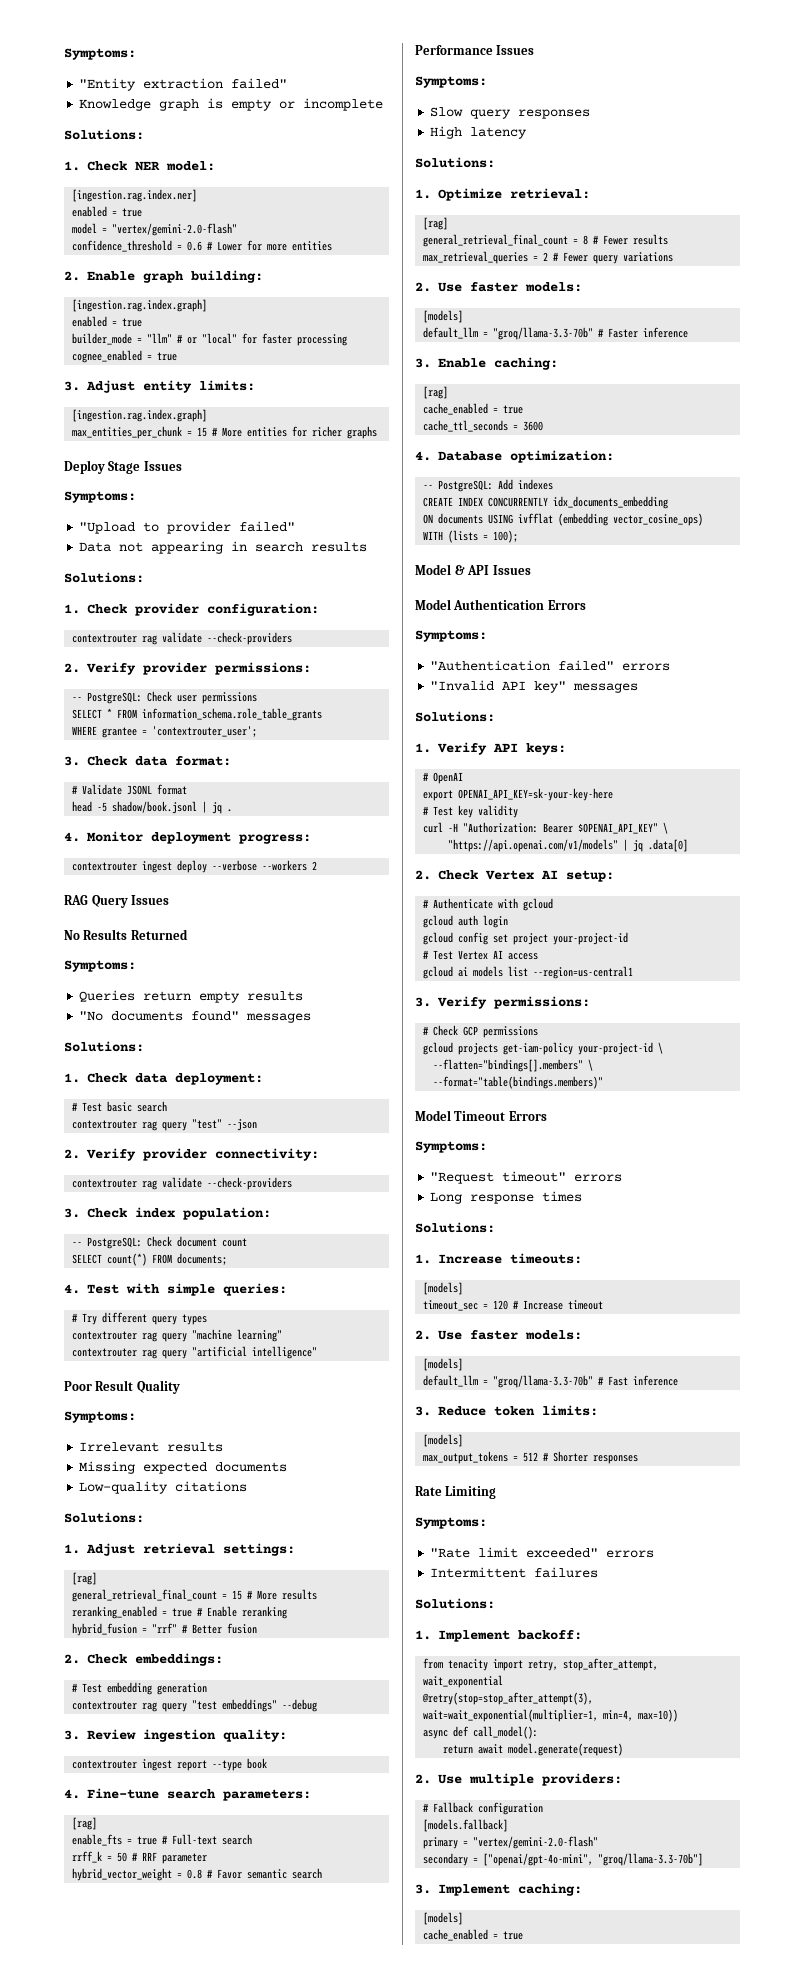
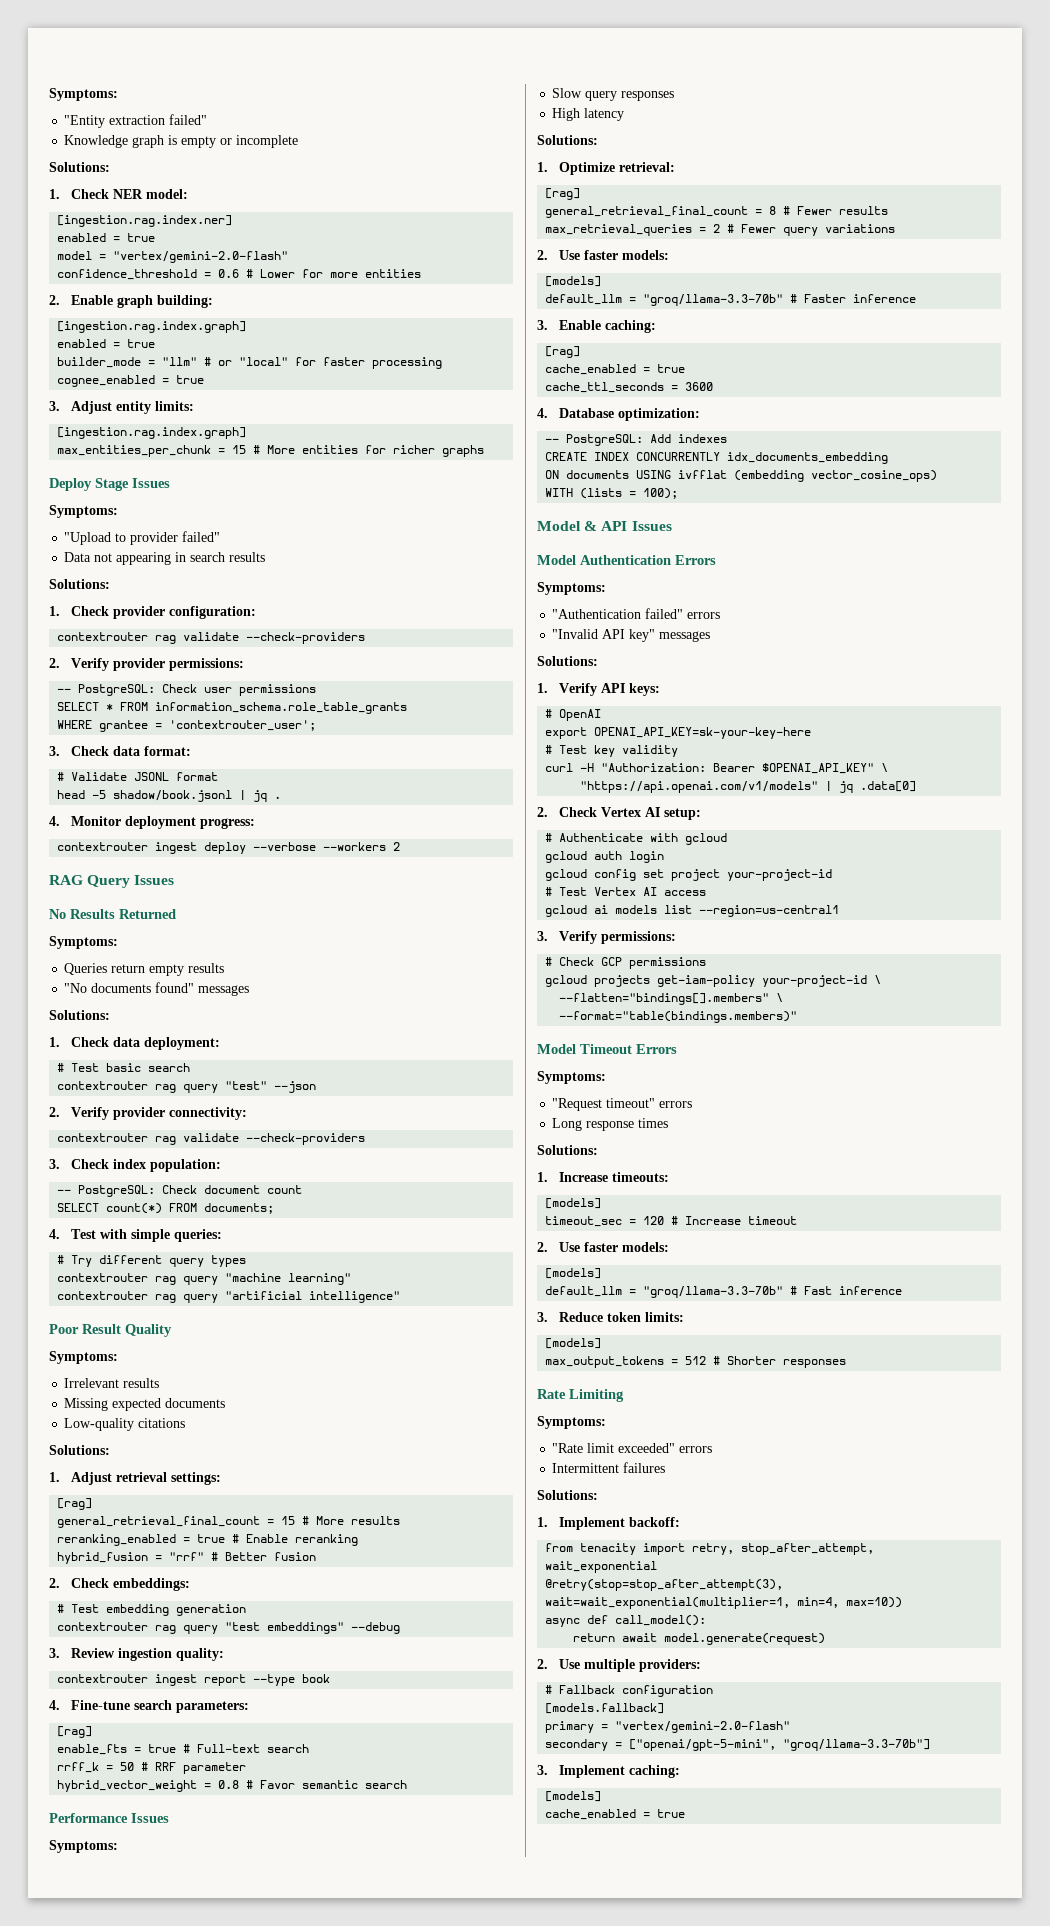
- secondary = ["openai/gpt-4o-mini", "groq/llama-3.3-70b"]
+ secondary = ["openai/gpt-5-mini", "groq/llama-3.3-70b"]

